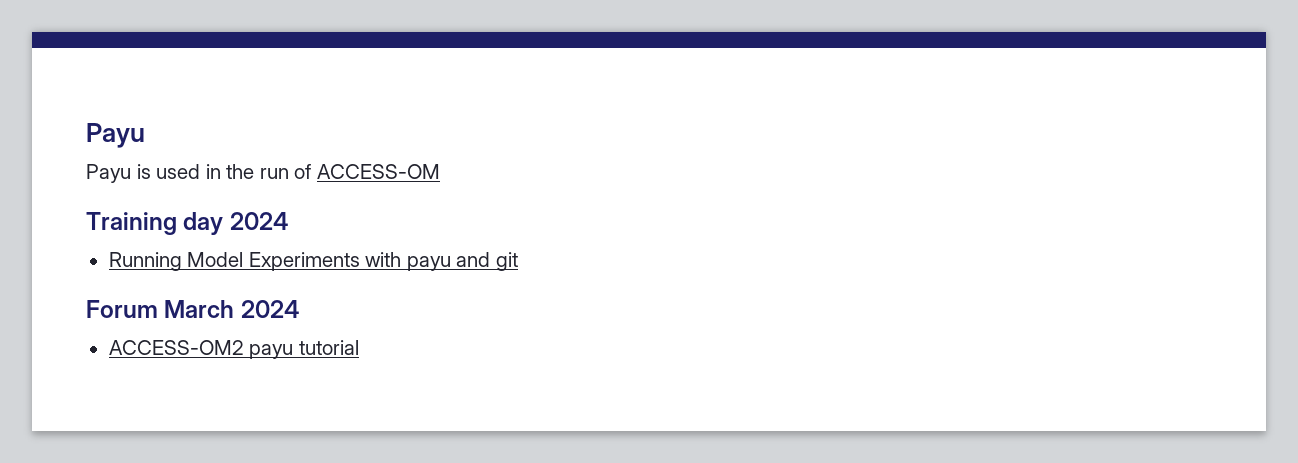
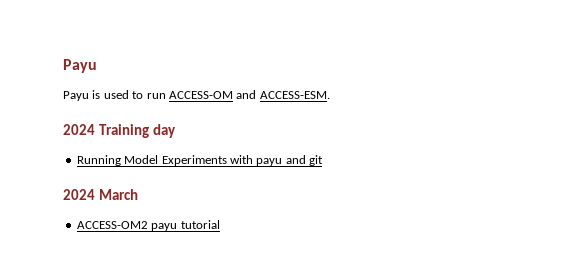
- Payu is used in the run of ACCESS-OM
- Training day 2024
+ Payu is used to run ACCESS-OM and ACCESS-ESM.
+ 2024 Training day
- Forum March 2024
+ 2024 March

